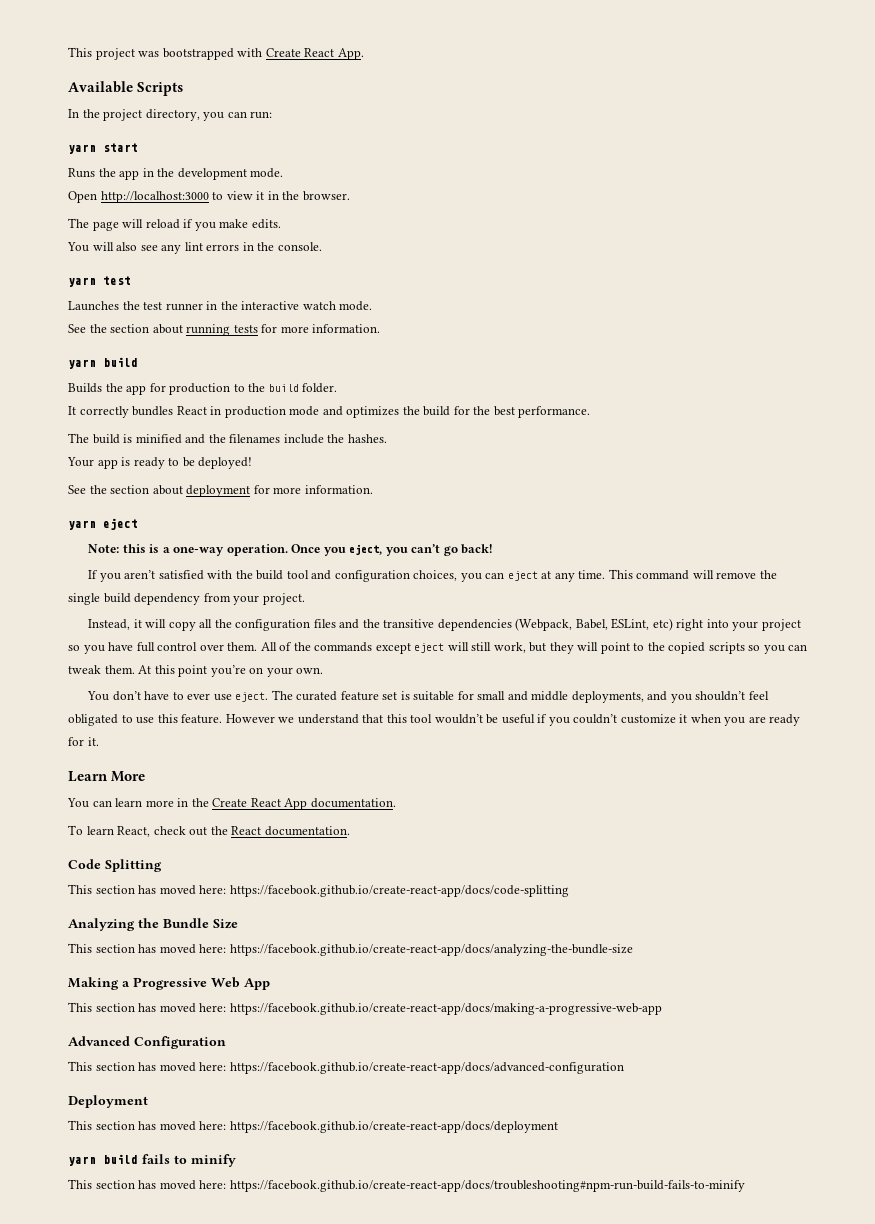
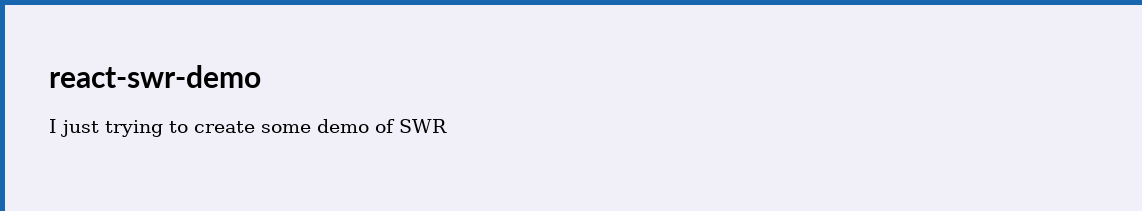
- This project was bootstrapped with Create React App.
- Available Scripts
- In the project directory, you can run:
- yarn start
- Runs the app in the development mode.
- Open http://localhost:3000 to view it in the browser.
- The page will reload if you make edits.
- You will also see any lint errors in the console.
- yarn test
- Launches the test runner in the interactive watch mode.
- See the section about running tests for more information.
- yarn build
- Builds the app for production to the build folder.
- It correctly bundles React in production mode and optimizes the build for the best performance.
- The build is minified and the filenames include the hashes.
- Your app is ready to be deployed!
- See the section about deployment for more information.
- yarn eject
- Note: this is a one-way operation. Once you eject, you can’t go back!
- If you aren’t satisfied with the build tool and configuration choices, you can eject at any time. This command will remove the single build dependency from your project.
- Instead, it will copy all the configuration files and the transitive dependencies (Webpack, Babel, ESLint, etc) right into your project so you have full control over them. All of the commands except eject will still work, but they will point to the copied scripts so you can tweak them. At this point you’re on your own.
- You don’t have to ever use eject. The curated feature set is suitable for small and middle deployments, and you shouldn’t feel obligated to use this feature. However we understand that this tool wouldn’t be useful if you couldn’t customize it when you are ready for it.
- Learn More
- You can learn more in the Create React App documentation.
- To learn React, check out the React documentation.
- Code Splitting
- This section has moved here: https://facebook.github.io/create-react-app/docs/code-splitting
- Analyzing the Bundle Size
- This section has moved here: https://facebook.github.io/create-react-app/docs/analyzing-the-bundle-size
- Making a Progressive Web App
- This section has moved here: https://facebook.github.io/create-react-app/docs/making-a-progressive-web-app
- Advanced Configuration
- This section has moved here: https://facebook.github.io/create-react-app/docs/advanced-configuration
- Deployment
- This section has moved here: https://facebook.github.io/create-react-app/docs/deployment
- yarn build fails to minify
- This section has moved here: https://facebook.github.io/create-react-app/docs/troubleshooting#npm-run-build-fails-to-minify
+ react-swr-demo
+ I just trying to create some demo of SWR

